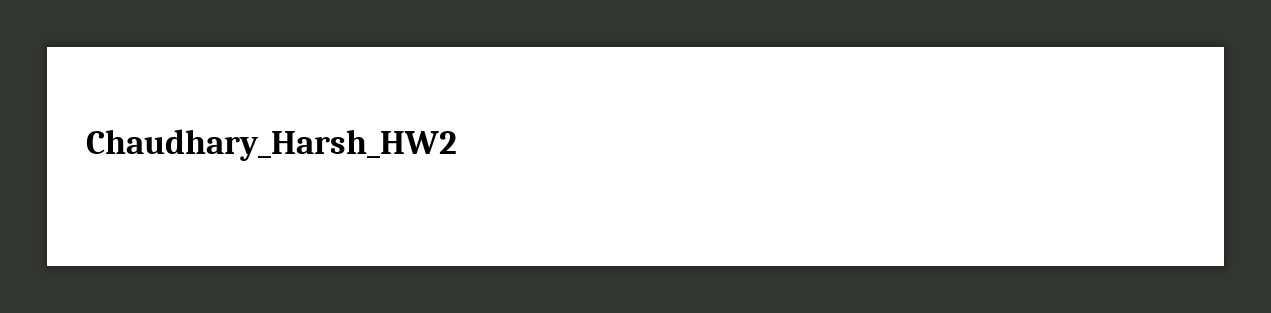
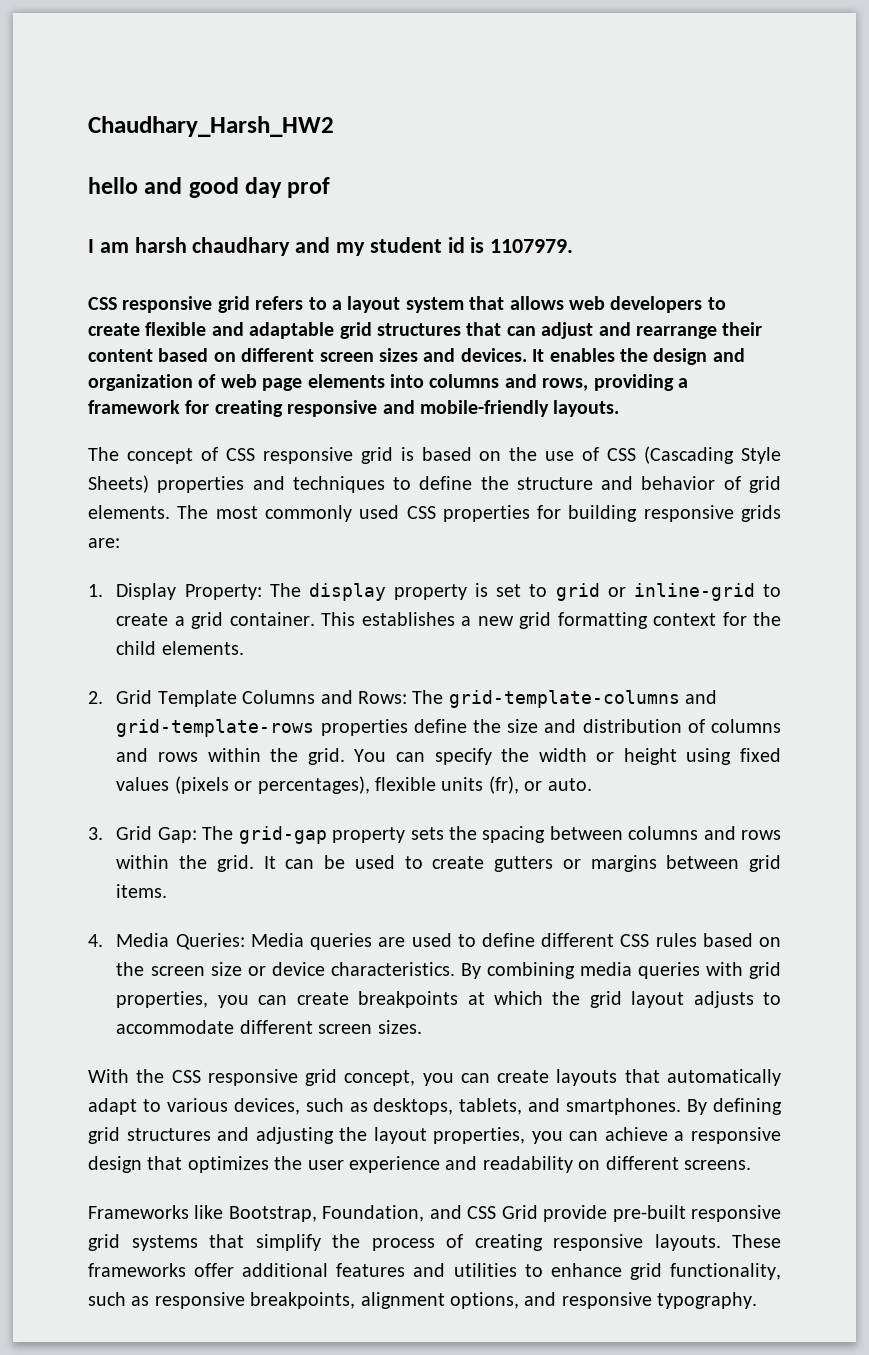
+ hello and good day prof
+ I am harsh chaudhary and my student id is 1107979.
+ CSS responsive grid refers to a layout system that allows web developers to create flexible and adaptable grid structures that can adjust and rearrange their content based on different screen sizes and devices. It enables the design and organization of web page elements into columns and rows, providing a framework for creating responsive and mobile-friendly layouts.
+ The concept of CSS responsive grid is based on the use of CSS (Cascading Style Sheets) properties and techniques to define the structure and behavior of grid elements. The most commonly used CSS properties for building responsive grids are:
+ 1. Display Property: The display property is set to grid or inline-grid to create a grid container. This establishes a new grid formatting context for the child elements.
+ 2. Grid Template Columns and Rows: The grid-template-columns and grid-template-rows properties define the size and distribution of columns and rows within the grid. You can specify the width or height using fixed values (pixels or percentages), flexible units (fr), or auto.
+ 3. Grid Gap: The grid-gap property sets the spacing between columns and rows within the grid. It can be used to create gutters or margins between grid items.
+ 4. Media Queries: Media queries are used to define different CSS rules based on the screen size or device characteristics. By combining media queries with grid properties, you can create breakpoints at which the grid layout adjusts to accommodate different screen sizes.
+ With the CSS responsive grid concept, you can create layouts that automatically adapt to various devices, such as desktops, tablets, and smartphones. By defining grid structures and adjusting the layout properties, you can achieve a responsive design that optimizes the user experience and readability on different screens.
+ Frameworks like Bootstrap, Foundation, and CSS Grid provide pre-built responsive grid systems that simplify the process of creating responsive layouts. These frameworks offer additional features and utilities to enhance grid functionality, such as responsive breakpoints, alignment options, and responsive typography.

